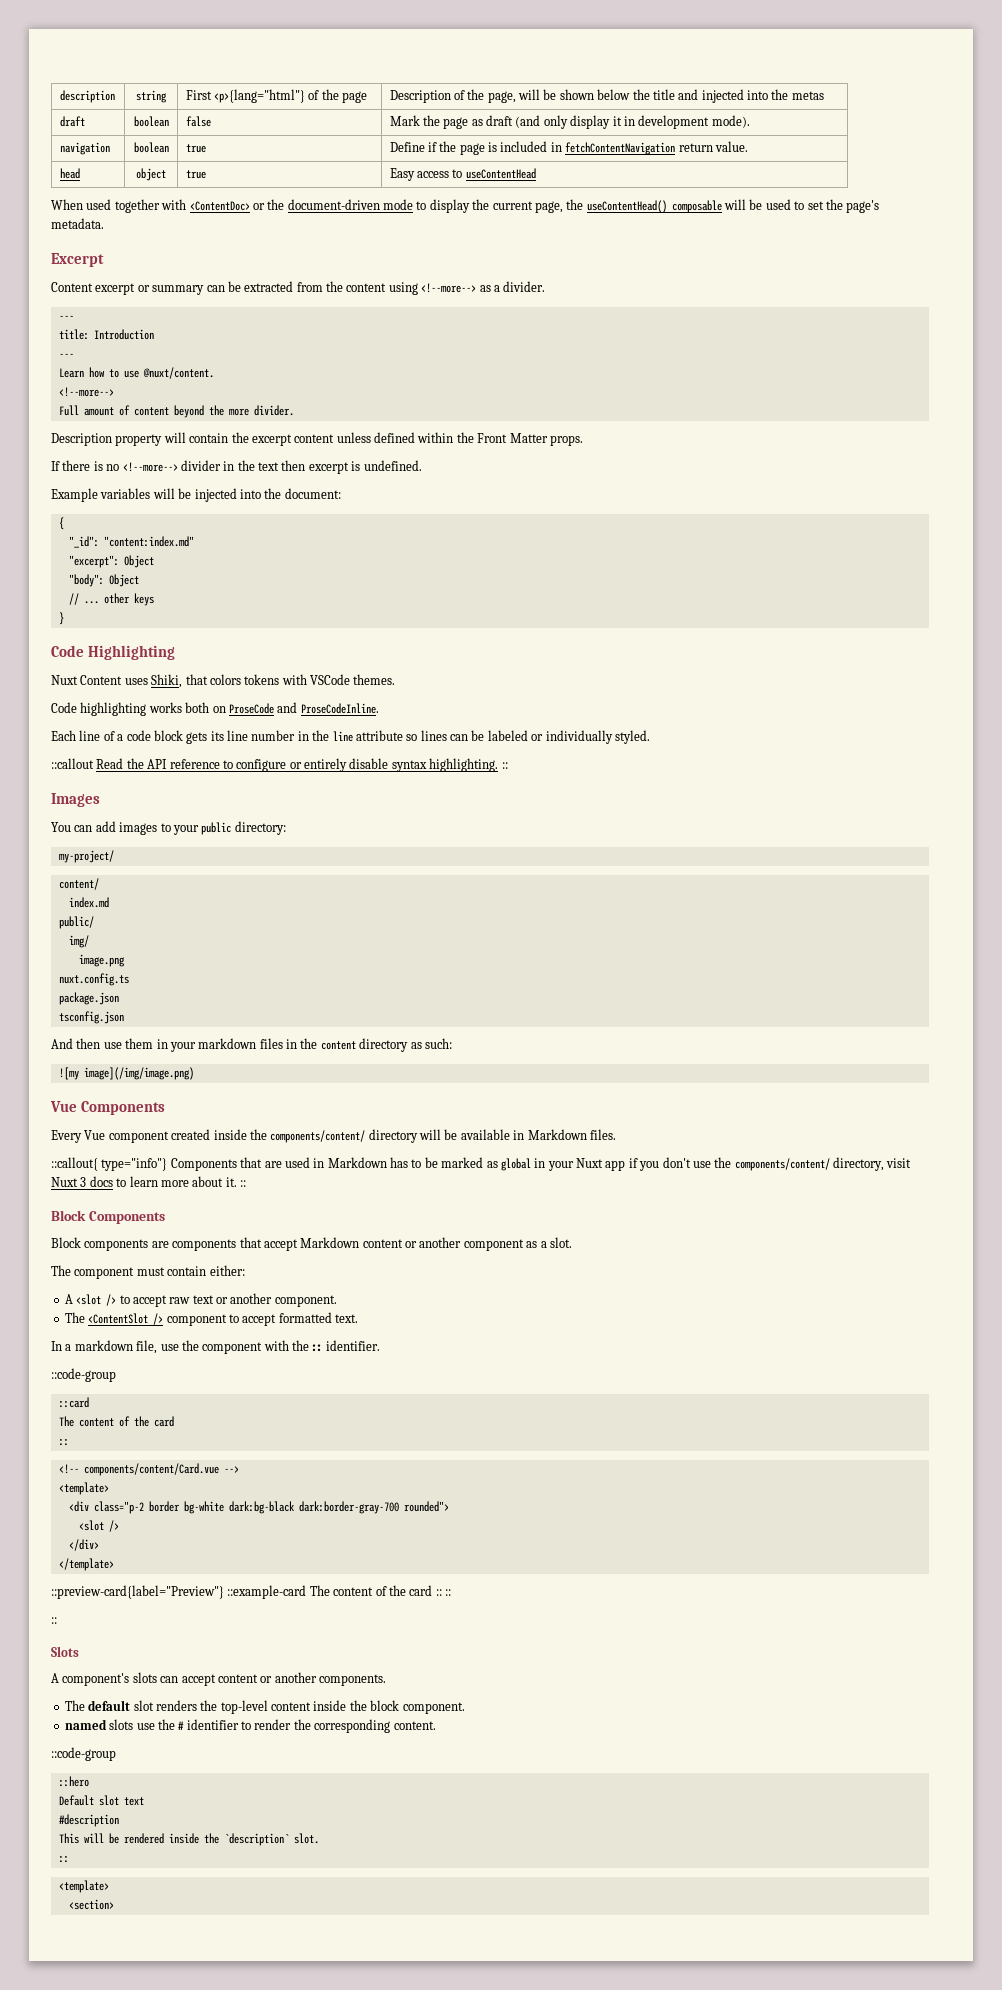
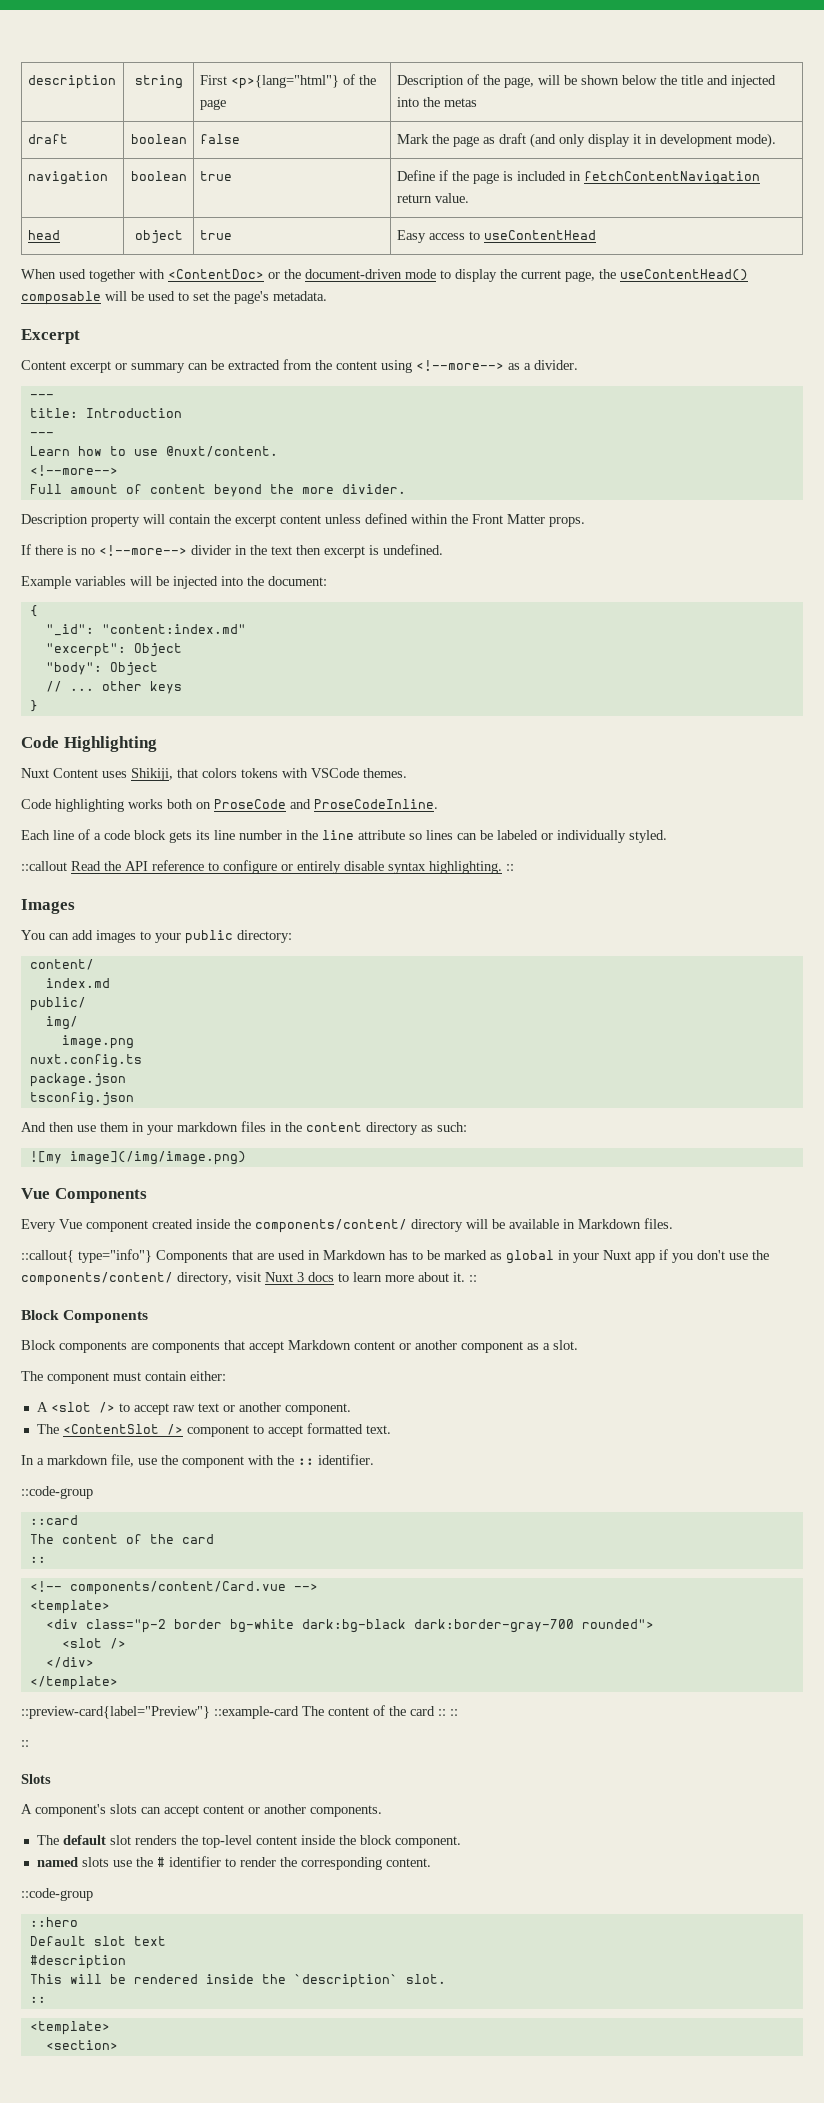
- Nuxt Content uses Shiki, that colors tokens with VSCode themes.
+ Nuxt Content uses Shikiji, that colors tokens with VSCode themes.
- my-project/

